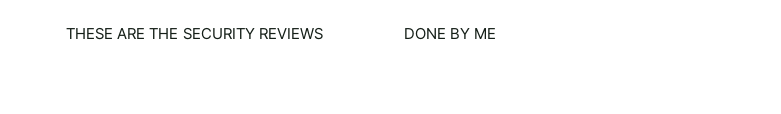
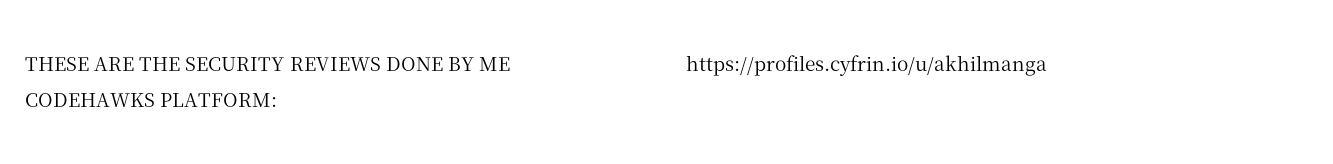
+ CODEHAWKS PLATFORM: https://profiles.cyfrin.io/u/akhilmanga

